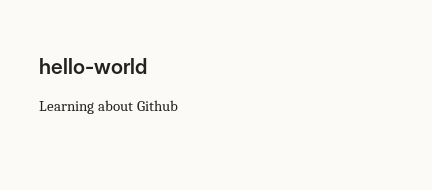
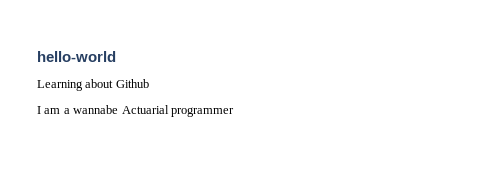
+ I am a wannabe Actuarial programmer

